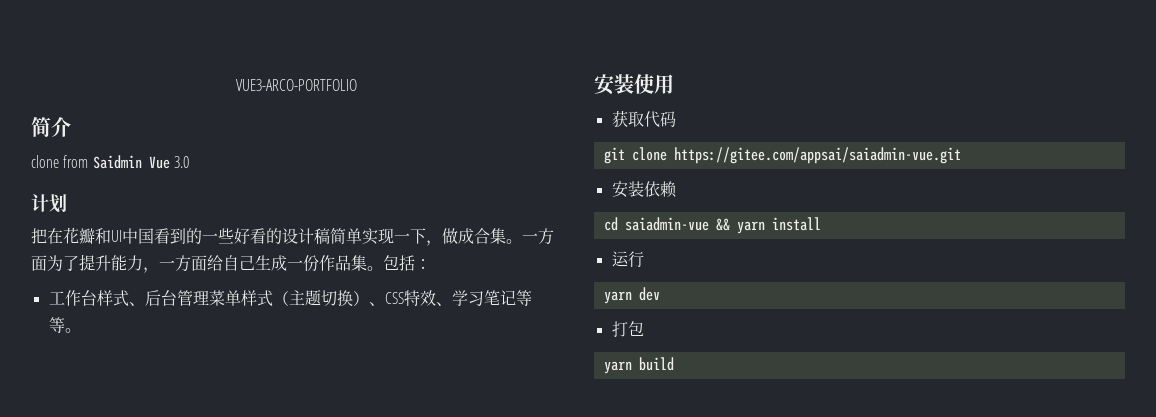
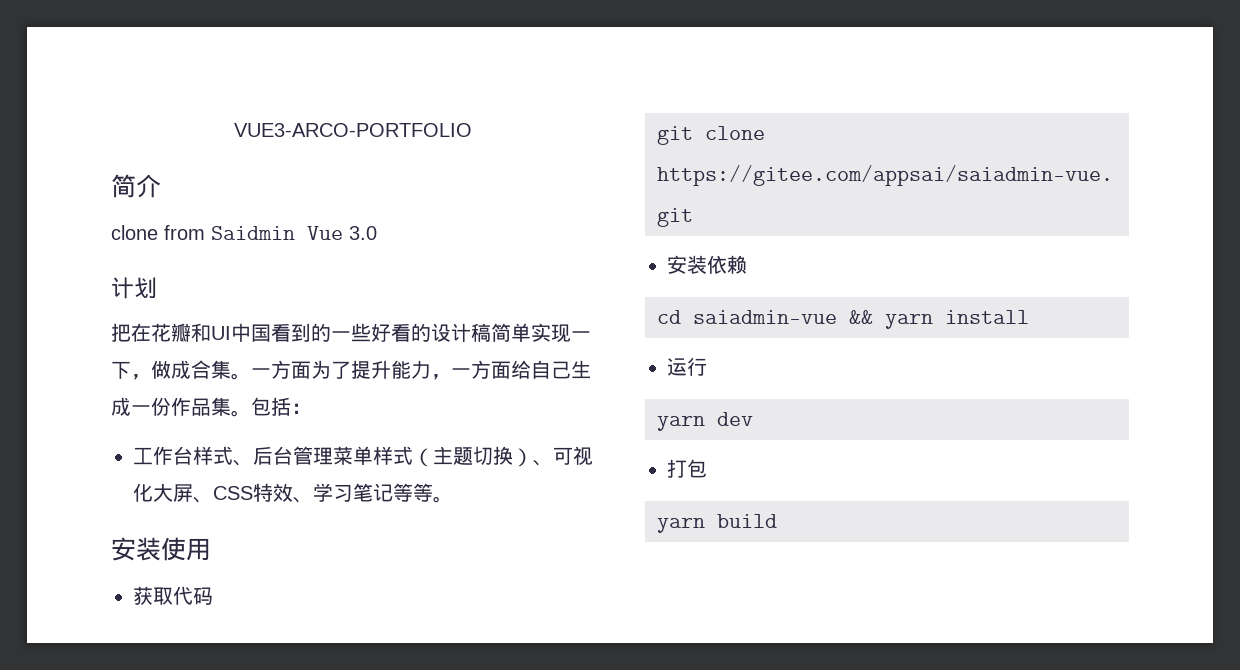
- 工作台样式、后台管理菜单样式（主题切换）、CSS特效、学习笔记等等。
+ 工作台样式、后台管理菜单样式（主题切换）、可视化大屏、CSS特效、学习笔记等等。

